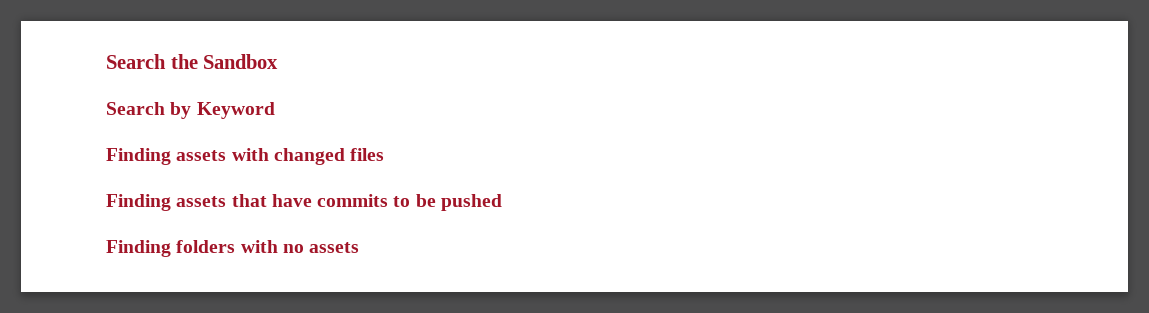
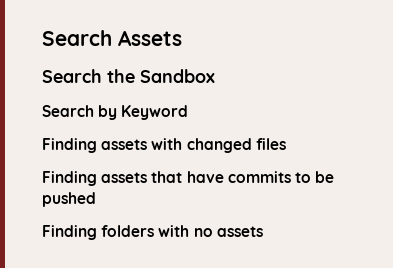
+ Search Assets

